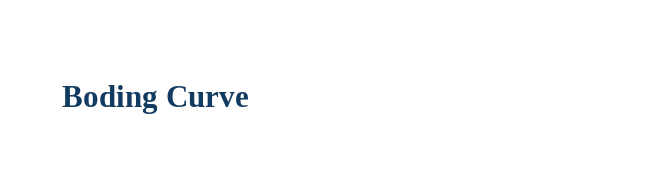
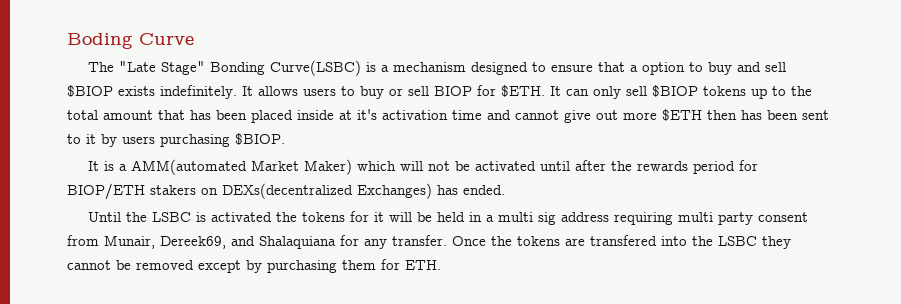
+ The "Late Stage" Bonding Curve(LSBC) is a mechanism designed to ensure that a option to buy and sell $BIOP exists indefinitely. It allows users to buy or sell BIOP for $ETH. It can only sell $BIOP tokens up to the total amount that has been placed inside at it's activation time and cannot give out more $ETH then has been sent to it by users purchasing $BIOP.
+ It is a AMM(automated Market Maker) which will not be activated until after the rewards period for BIOP/ETH stakers on DEXs(decentralized Exchanges) has ended.
+ Until the LSBC is activated the tokens for it will be held in a multi sig address requiring multi party consent from Munair, Dereek69, and Shalaquiana for any transfer. Once the tokens are transfered into the LSBC they cannot be removed except by purchasing them for ETH.

